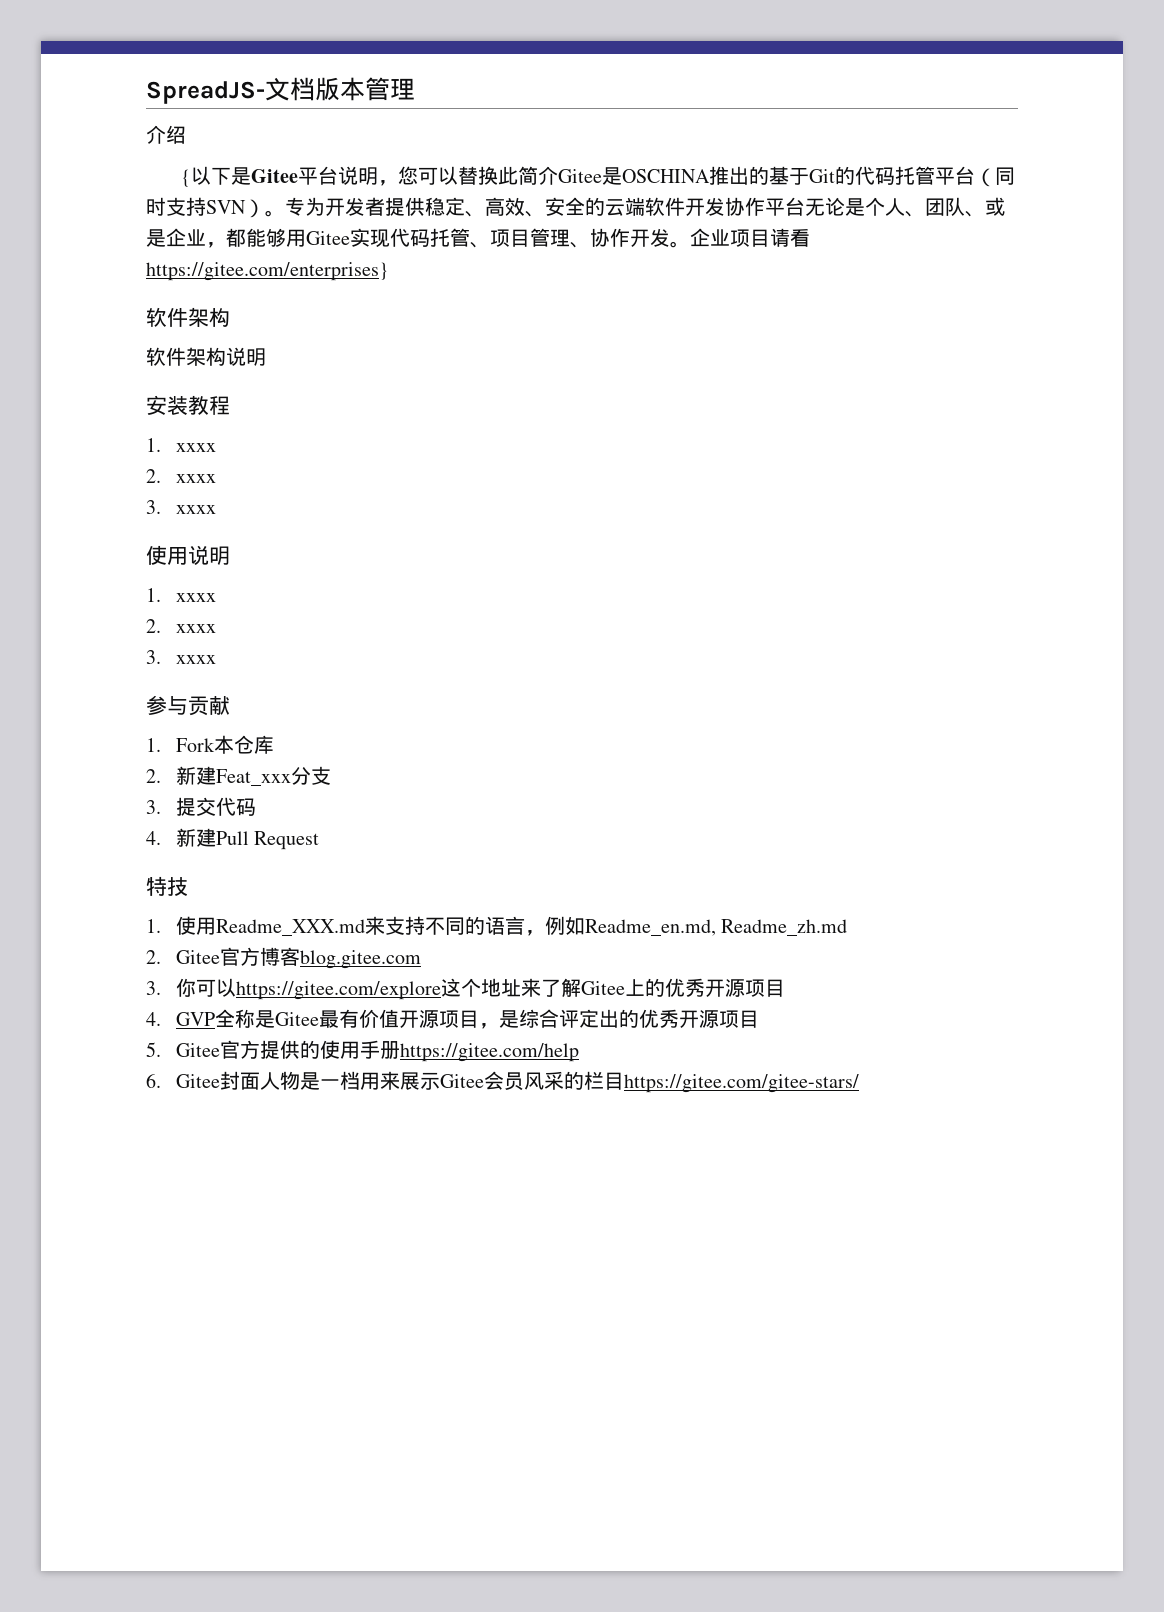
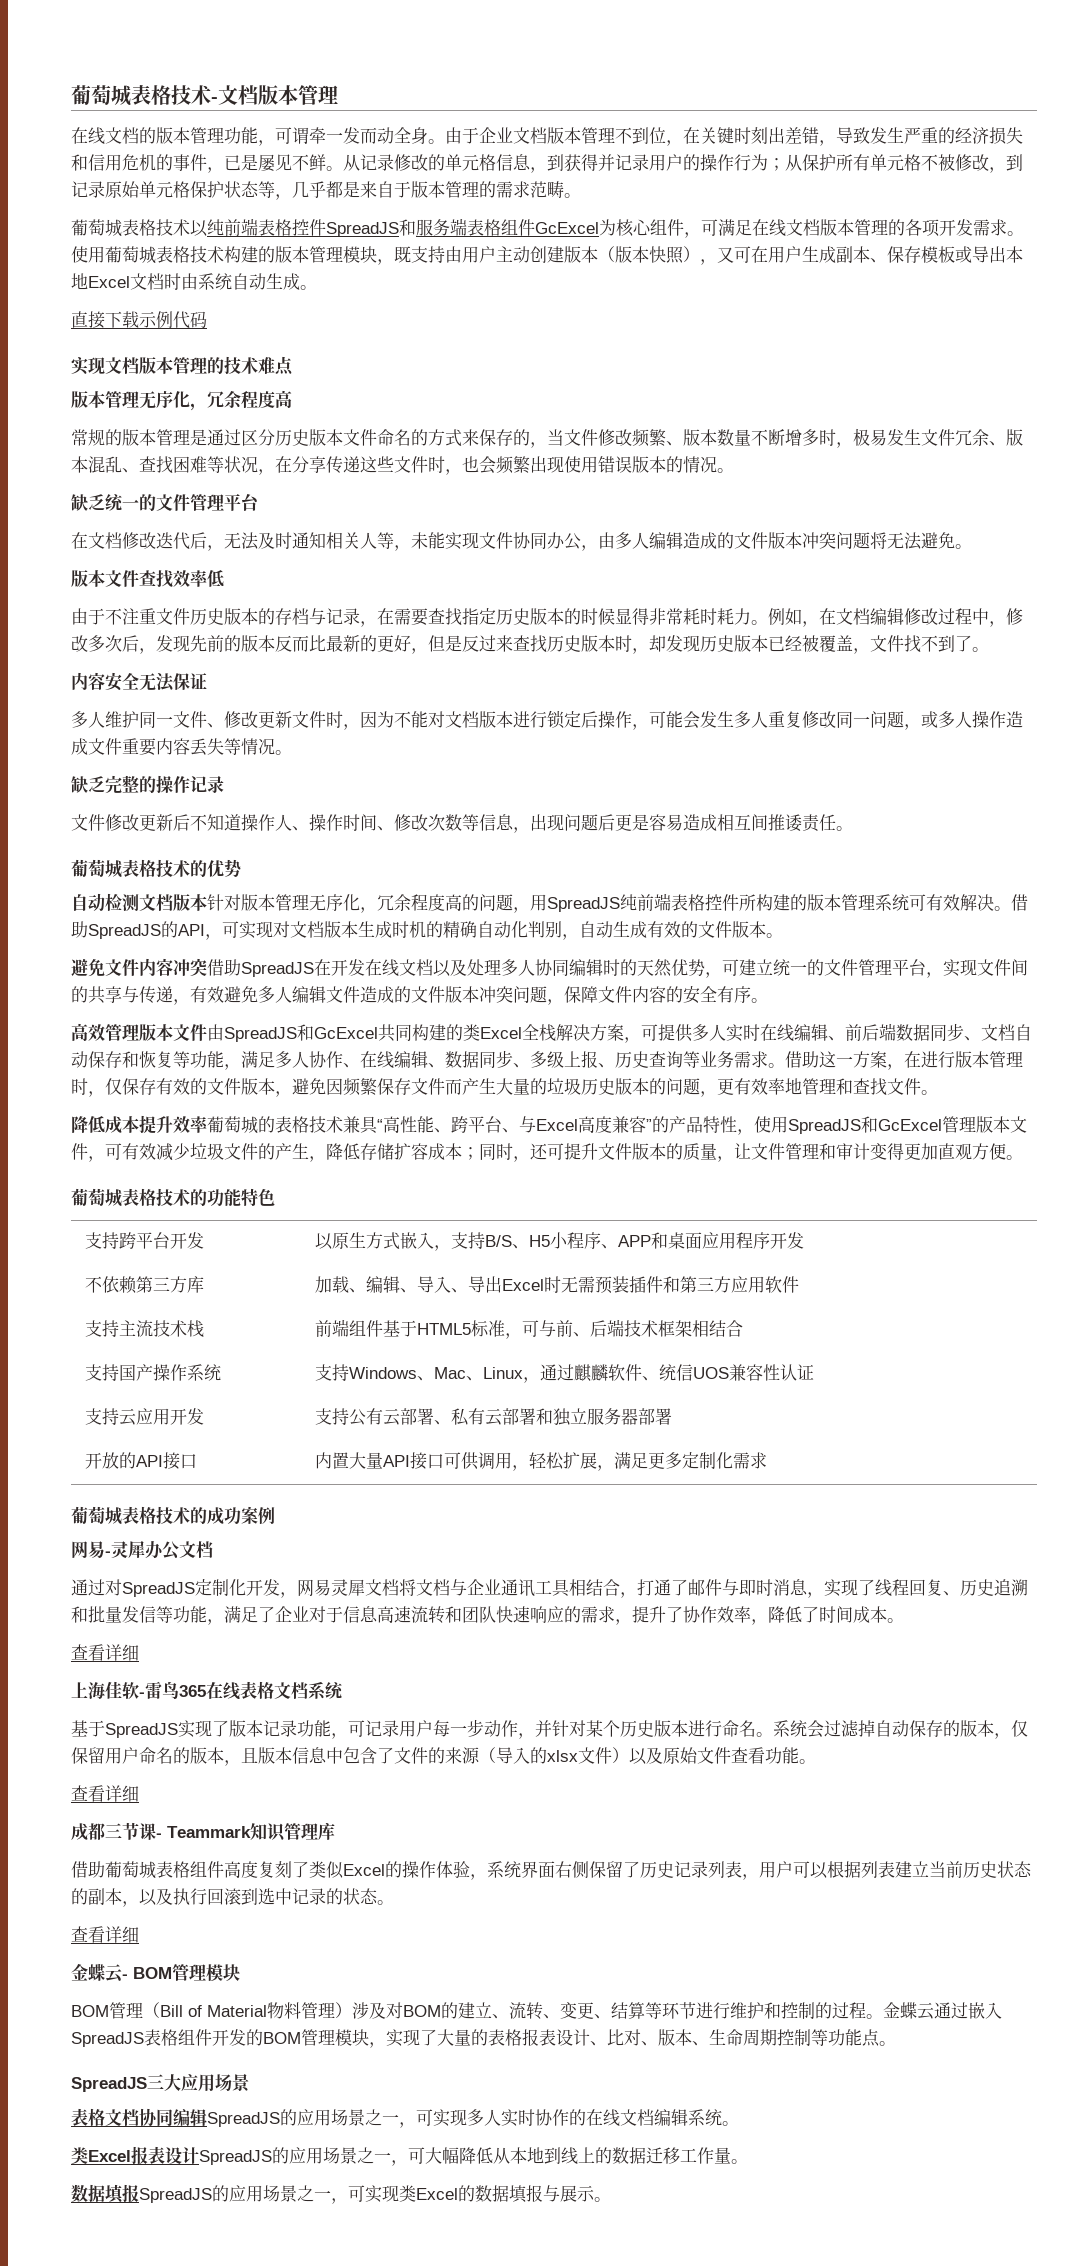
- SpreadJS-文档版本管理
+ 葡萄城表格技术-文档版本管理
- 介绍
- {以下是Gitee平台说明，您可以替换此简介Gitee是OSCHINA推出的基于Git的代码托管平台（同时支持SVN）。专为开发者提供稳定、高效、安全的云端软件开发协作平台无论是个人、团队、或是企业，都能够用Gitee实现代码托管、项目管理、协作开发。企业项目请看https://gitee.com/enterprises}
- 软件架构
- 软件架构说明
- 安装教程
- 1. xxxx
- 2. xxxx
- 3. xxxx
- 使用说明
- 1. xxxx
- 2. xxxx
- 3. xxxx
- 参与贡献
- 1. Fork本仓库
- 2.新建Feat_xxx分支
- 3.提交代码
- 4.新建Pull Request
- 特技
- 1.使用Readme_XXX.md来支持不同的语言，例如Readme_en.md, Readme_zh.md
- 2. Gitee官方博客blog.gitee.com
- 3.你可以https://gitee.com/explore这个地址来了解Gitee上的优秀开源项目
- 4. GVP全称是Gitee最有价值开源项目，是综合评定出的优秀开源项目
- 5. Gitee官方提供的使用手册https://gitee.com/help
- 6. Gitee封面人物是一档用来展示Gitee会员风采的栏目https://gitee.com/gitee-stars/
+ 在线文档的版本管理功能，可谓牵一发而动全身。由于企业文档版本管理不到位，在关键时刻出差错，导致发生严重的经济损失和信用危机的事件，已是屡见不鲜。从记录修改的单元格信息，到获得并记录用户的操作行为；从保护所有单元格不被修改，到记录原始单元格保护状态等，几乎都是来自于版本管理的需求范畴。
+ 葡萄城表格技术以纯前端表格控件SpreadJS和服务端表格组件GcExcel为核心组件，可满足在线文档版本管理的各项开发需求。使用葡萄城表格技术构建的版本管理模块，既支持由用户主动创建版本（版本快照），又可在用户生成副本、保存模板或导出本地Excel文档时由系统自动生成。
+ 直接下载示例代码
+ 实现文档版本管理的技术难点
+ 版本管理无序化，冗余程度高
+ 常规的版本管理是通过区分历史版本文件命名的方式来保存的，当文件修改频繁、版本数量不断增多时，极易发生文件冗余、版本混乱、查找困难等状况，在分享传递这些文件时，也会频繁出现使用错误版本的情况。
+ 缺乏统一的文件管理平台
+ 在文档修改迭代后，无法及时通知相关人等，未能实现文件协同办公，由多人编辑造成的文件版本冲突问题将无法避免。
+ 版本文件查找效率低
+ 由于不注重文件历史版本的存档与记录，在需要查找指定历史版本的时候显得非常耗时耗力。例如，在文档编辑修改过程中，修改多次后，发现先前的版本反而比最新的更好，但是反过来查找历史版本时，却发现历史版本已经被覆盖，文件找不到了。
+ 内容安全无法保证
+ 多人维护同一文件、修改更新文件时，因为不能对文档版本进行锁定后操作，可能会发生多人重复修改同一问题，或多人操作造成文件重要内容丢失等情况。
+ 缺乏完整的操作记录
+ 文件修改更新后不知道操作人、操作时间、修改次数等信息，出现问题后更是容易造成相互间推诿责任。
+ 葡萄城表格技术的优势
+ 自动检测文档版本针对版本管理无序化，冗余程度高的问题，用SpreadJS纯前端表格控件所构建的版本管理系统可有效解决。借助SpreadJS的API，可实现对文档版本生成时机的精确自动化判别，自动生成有效的文件版本。
+ 避免文件内容冲突借助SpreadJS在开发在线文档以及处理多人协同编辑时的天然优势，可建立统一的文件管理平台，实现文件间的共享与传递，有效避免多人编辑文件造成的文件版本冲突问题，保障文件内容的安全有序。
+ 高效管理版本文件由SpreadJS和GcExcel共同构建的类Excel全栈解决方案，可提供多人实时在线编辑、前后端数据同步、文档自动保存和恢复等功能，满足多人协作、在线编辑、数据同步、多级上报、历史查询等业务需求。借助这一方案，在进行版本管理时，仅保存有效的文件版本，避免因频繁保存文件而产生大量的垃圾历史版本的问题，更有效率地管理和查找文件。
+ 降低成本提升效率葡萄城的表格技术兼具“高性能、跨平台、与Excel高度兼容”的产品特性，使用SpreadJS和GcExcel管理版本文件，可有效减少垃圾文件的产生，降低存储扩容成本；同时，还可提升文件版本的质量，让文件管理和审计变得更加直观方便。
+ 葡萄城表格技术的功能特色
+ 支持跨平台开发 | 以原生方式嵌入，支持B/S、H5小程序、APP和桌面应用程序开发
+ 不依赖第三方库 | 加载、编辑、导入、导出Excel时无需预装插件和第三方应用软件
+ 支持主流技术栈 | 前端组件基于HTML5标准，可与前、后端技术框架相结合
+ 支持国产操作系统 | 支持Windows、Mac、Linux，通过麒麟软件、统信UOS兼容性认证
+ 支持云应用开发 | 支持公有云部署、私有云部署和独立服务器部署
+ 开放的API接口 | 内置大量API接口可供调用，轻松扩展，满足更多定制化需求
+ 葡萄城表格技术的成功案例
+ 网易-灵犀办公文档
+ 通过对SpreadJS定制化开发，网易灵犀文档将文档与企业通讯工具相结合，打通了邮件与即时消息，实现了线程回复、历史追溯和批量发信等功能，满足了企业对于信息高速流转和团队快速响应的需求，提升了协作效率，降低了时间成本。
+ 查看详细
+ 上海佳软-雷鸟365在线表格文档系统
+ 基于SpreadJS实现了版本记录功能，可记录用户每一步动作，并针对某个历史版本进行命名。系统会过滤掉自动保存的版本，仅保留用户命名的版本，且版本信息中包含了文件的来源（导入的xlsx文件）以及原始文件查看功能。
+ 查看详细
+ 成都三节课- Teammark知识管理库
+ 借助葡萄城表格组件高度复刻了类似Excel的操作体验，系统界面右侧保留了历史记录列表，用户可以根据列表建立当前历史状态的副本，以及执行回滚到选中记录的状态。
+ 查看详细
+ 金蝶云- BOM管理模块
+ BOM管理（Bill of Material物料管理）涉及对BOM的建立、流转、变更、结算等环节进行维护和控制的过程。金蝶云通过嵌入SpreadJS表格组件开发的BOM管理模块，实现了大量的表格报表设计、比对、版本、生命周期控制等功能点。
+ SpreadJS三大应用场景
+ 表格文档协同编辑SpreadJS的应用场景之一，可实现多人实时协作的在线文档编辑系统。
+ 类Excel报表设计SpreadJS的应用场景之一，可大幅降低从本地到线上的数据迁移工作量。
+ 数据填报SpreadJS的应用场景之一，可实现类Excel的数据填报与展示。

